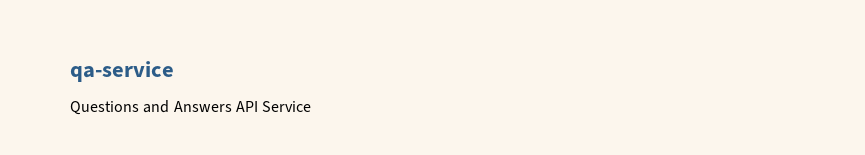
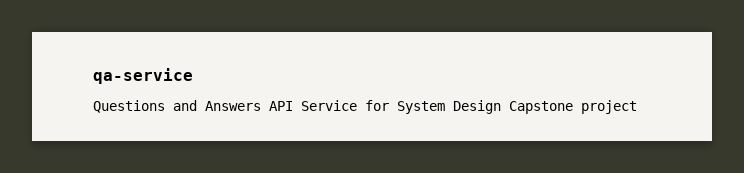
- Questions and Answers API Service
+ Questions and Answers API Service for System Design Capstone project

